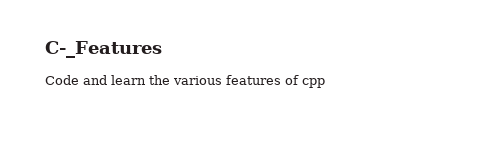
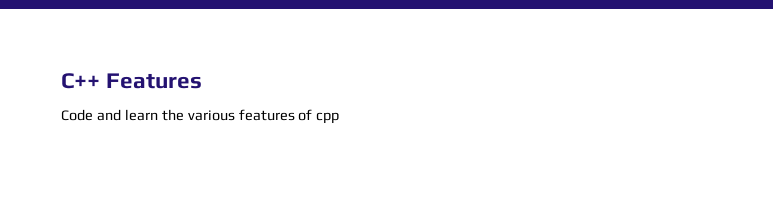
- C-_Features
+ C++ Features

